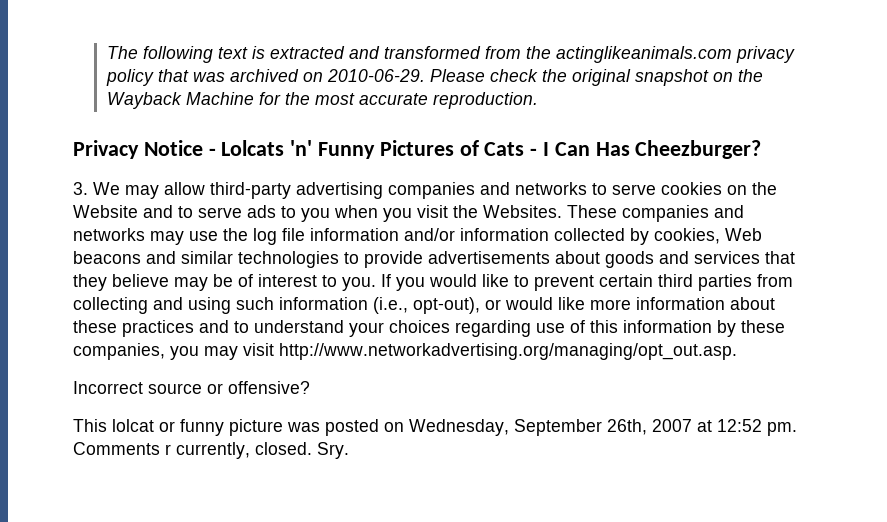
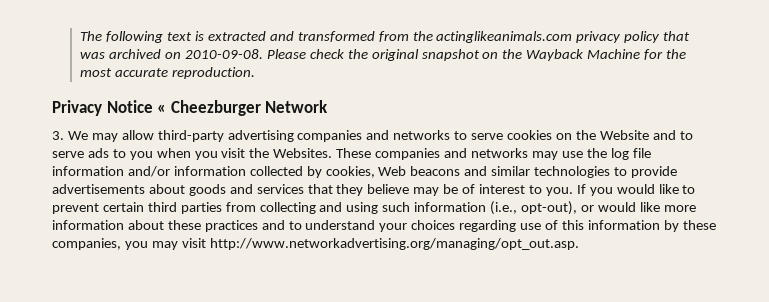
- The following text is extracted and transformed from the actinglikeanimals.com privacy policy that was archived on 2010-06-29.
+ The following text is extracted and transformed from the actinglikeanimals.com privacy policy that was archived on 2010-09-08.
- Privacy Notice - Lolcats 'n' Funny Pictures of Cats - I Can Has Cheezburger?
+ Privacy Notice « Cheezburger Network
- Incorrect source or offensive?
- This lolcat or funny picture was posted on Wednesday, September 26th, 2007 at 12:52 pm. Comments r currently, closed. Sry.

